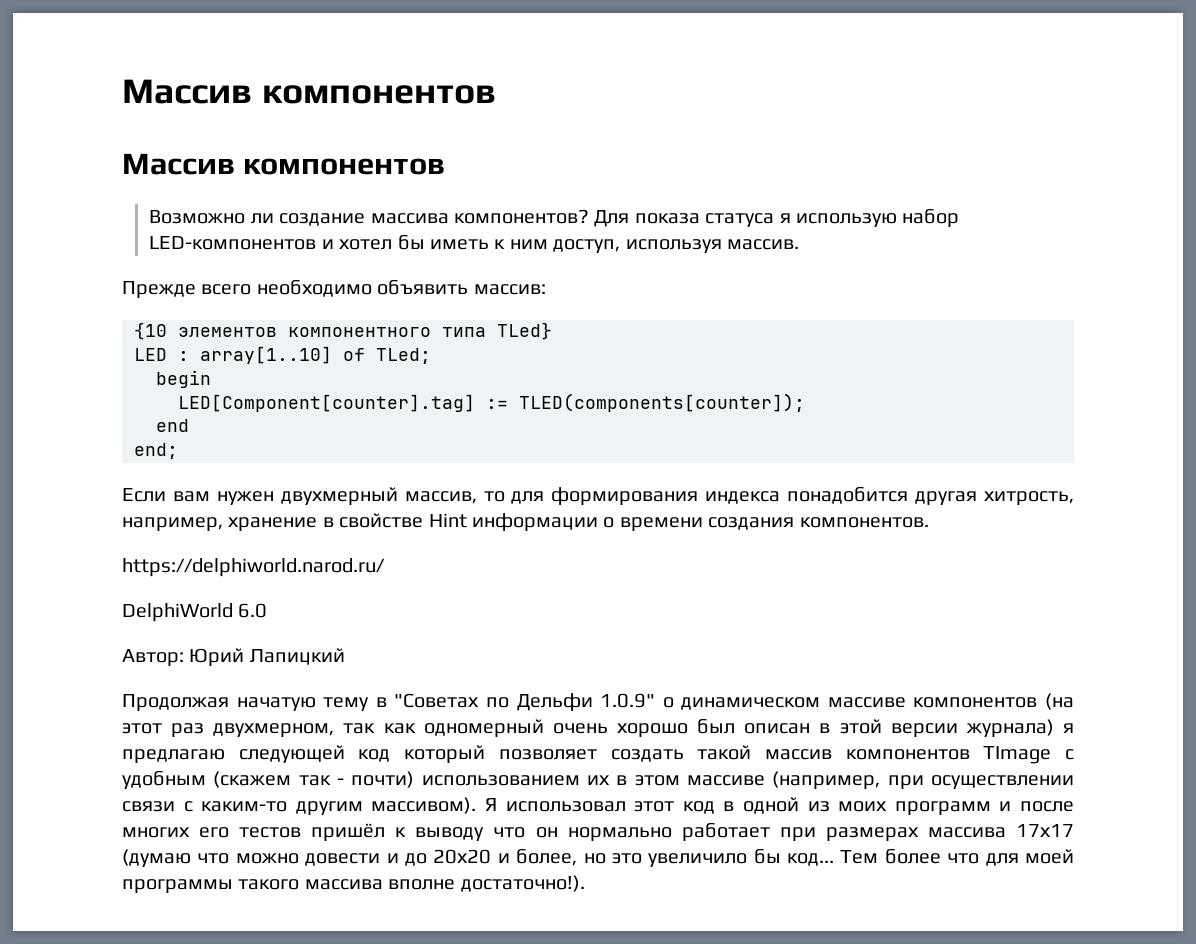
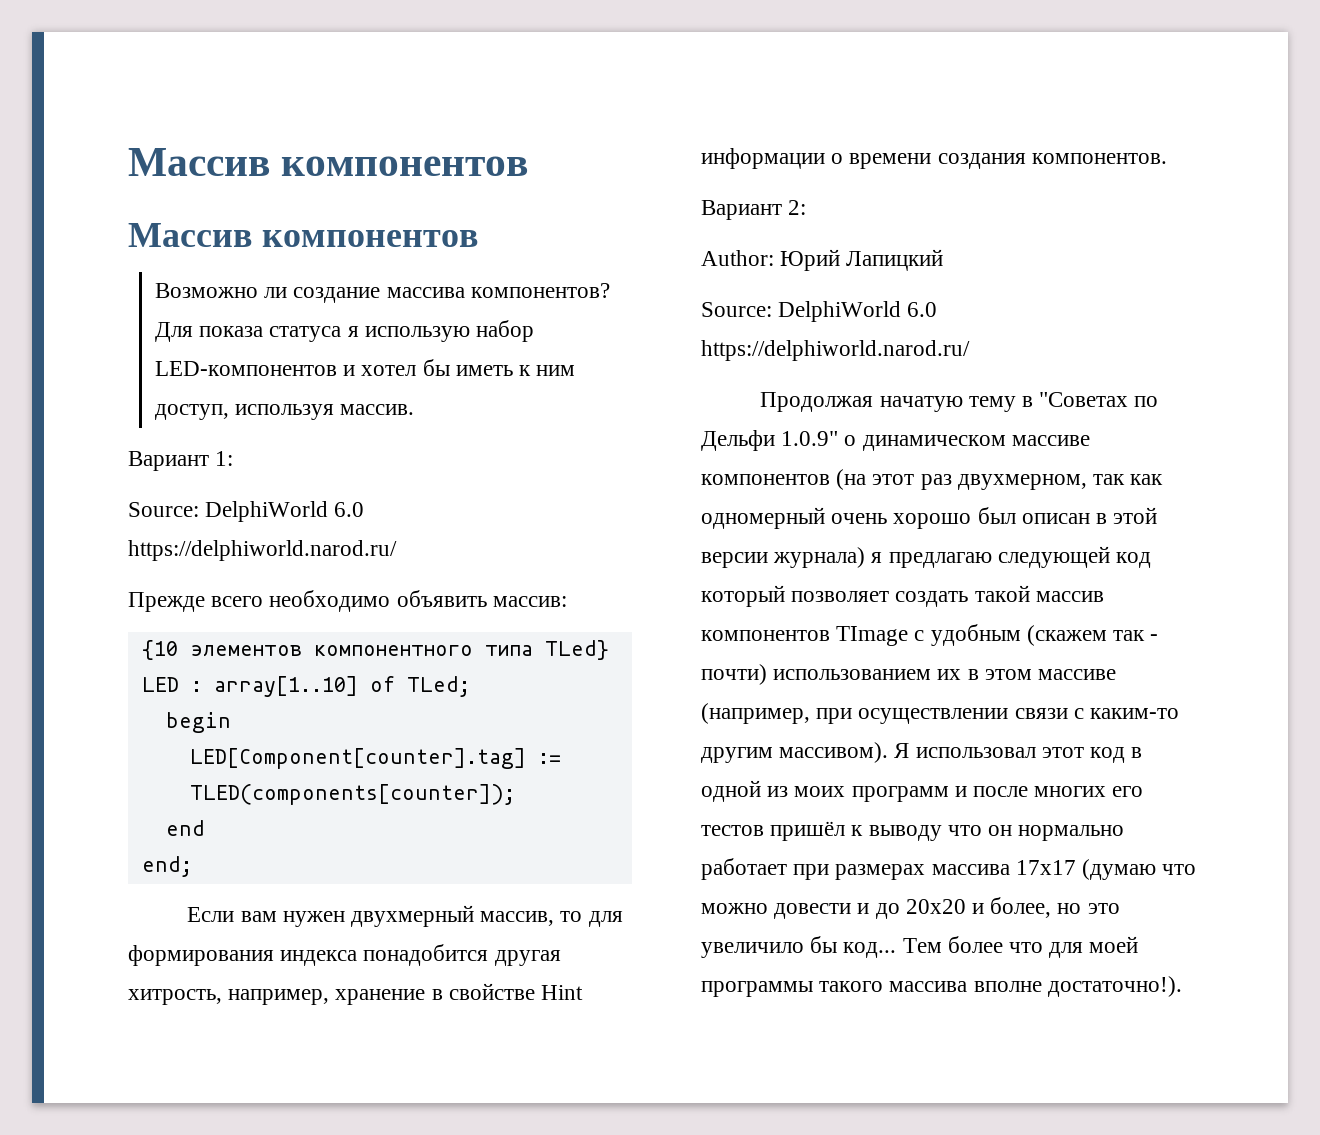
+ Вариант 1:
+ Source: DelphiWorld 6.0 https://delphiworld.narod.ru/
- https://delphiworld.narod.ru/
- DelphiWorld 6.0
- Автор: Юрий Лапицкий
+ Вариант 2:
+ Author: Юрий Лапицкий
+ Source: DelphiWorld 6.0 https://delphiworld.narod.ru/

